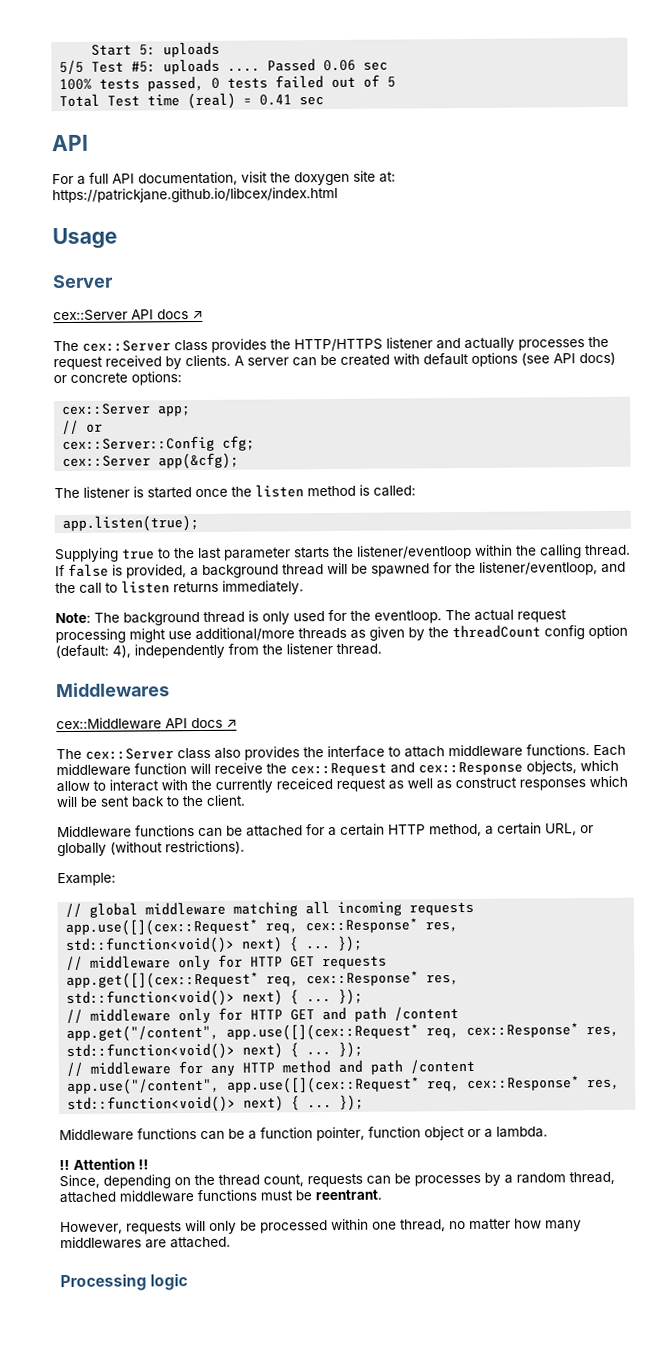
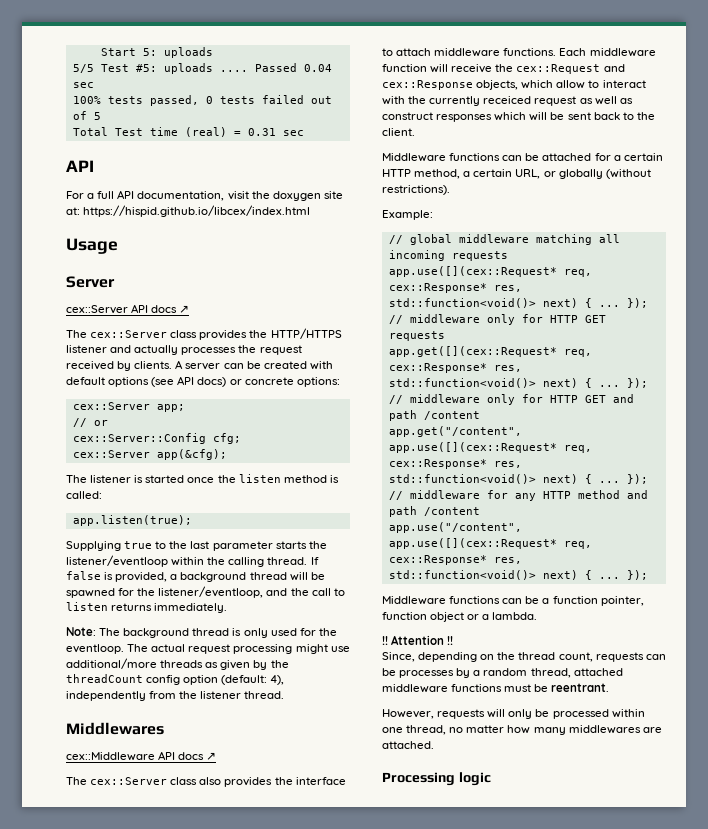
- Passed 0.06 sec
+ Passed 0.04 sec
- Total Test time (real) = 0.41 sec
+ Total Test time (real) = 0.31 sec
- For a full API documentation, visit the doxygen site at: https://patrickjane.github.io/libcex/index.html
+ For a full API documentation, visit the doxygen site at: https://hispid.github.io/libcex/index.html

